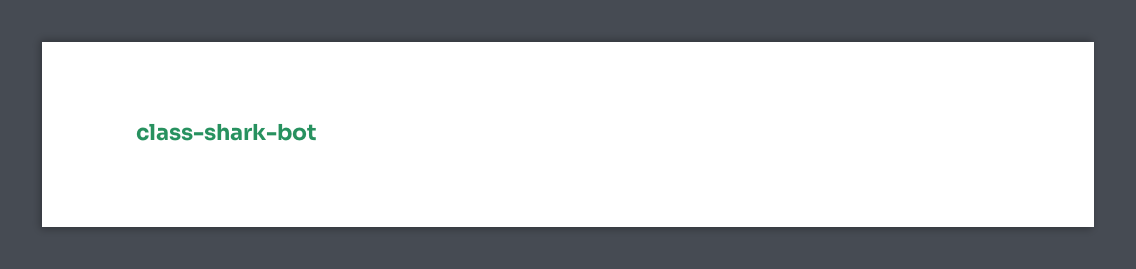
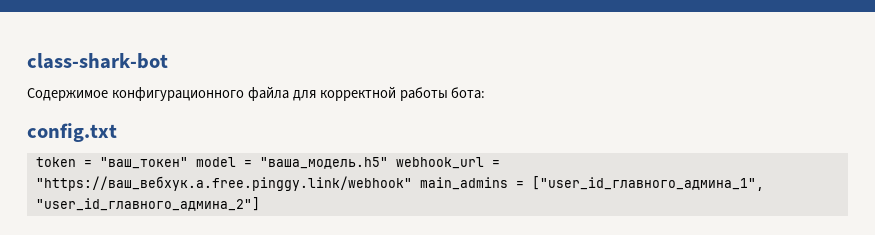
+ Содержимое конфигурационного файла для корректной работы бота:
+ config.txt
+ token = "ваш_токен" model = "ваша_модель.h5" webhook_url = "https://ваш_вебхук.a.free.pinggy.link/webhook" main_admins = ["user_id_главного_админа_1", "user_id_главного_админа_2"]

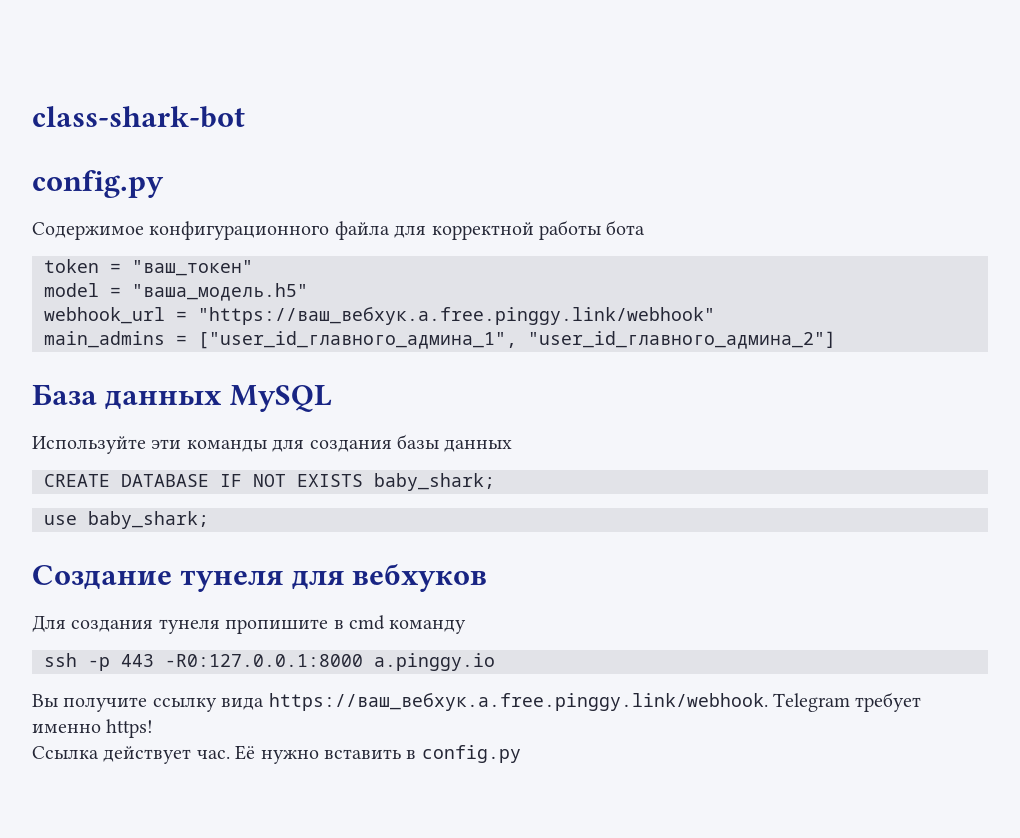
  class-shark-bot
+ config.py
- Содержимое конфигурационного файла для корректной работы бота:
- config.txt
+ Содержимое конфигурационного файла для корректной работы бота
- token = "ваш_токен" model = "ваша_модель.h5" webhook_url = "https://ваш_вебхук.a.free.pinggy.link/webhook" main_admins = ["user_id_главного_админа_1", "user_id_главного_админа_2"]
+ token = "ваш_токен"
+ model = "ваша_модель.h5"
+ webhook_url = "https://ваш_вебхук.a.free.pinggy.link/webhook"
+ main_admins = ["user_id_главного_админа_1", "user_id_главного_админа_2"]
+ База данных MySQL
+ Используйте эти команды для создания базы данных
+ CREATE DATABASE IF NOT EXISTS baby_shark;
+ use baby_shark;
+ Создание тунеля для вебхуков
+ Для создания тунеля пропишите в cmd команду
+ ssh -p 443 -R0:127.0.0.1:8000 a.pinggy.io
+ Вы получите ссылку вида https://ваш_вебхук.a.free.pinggy.link/webhook. Telegram требует именно https!
+ Ссылка действует час. Её нужно вставить в config.py

